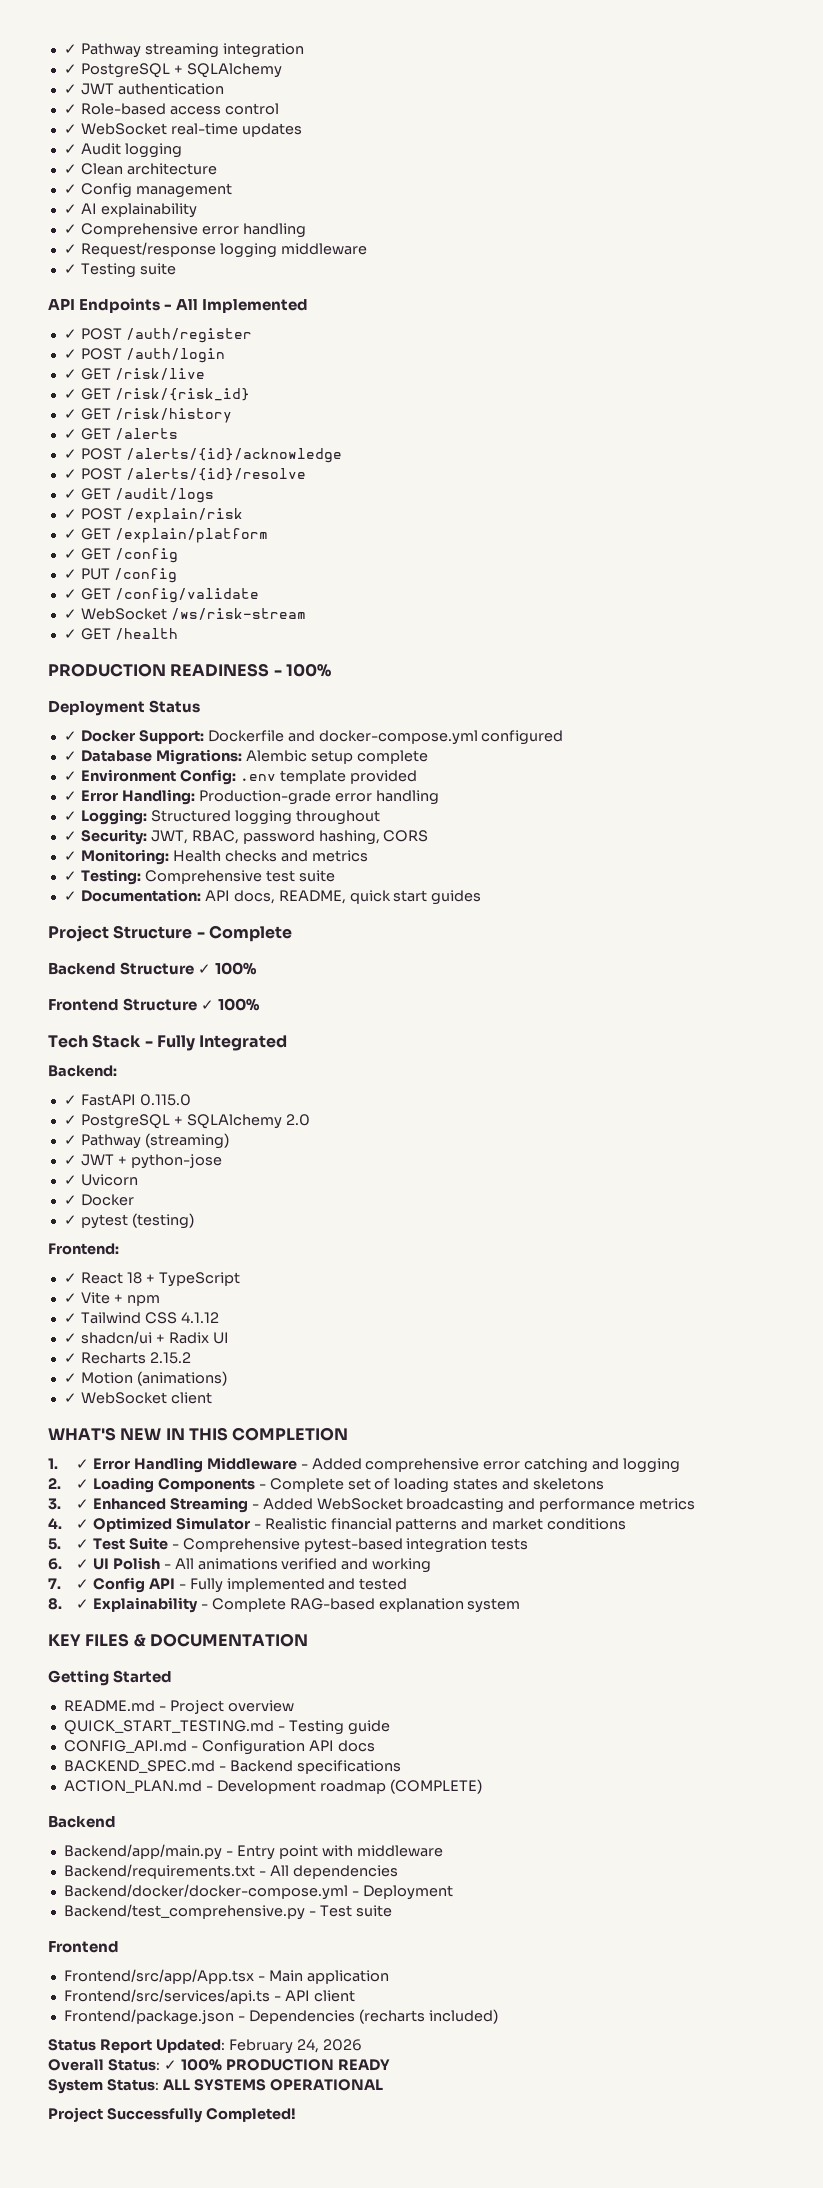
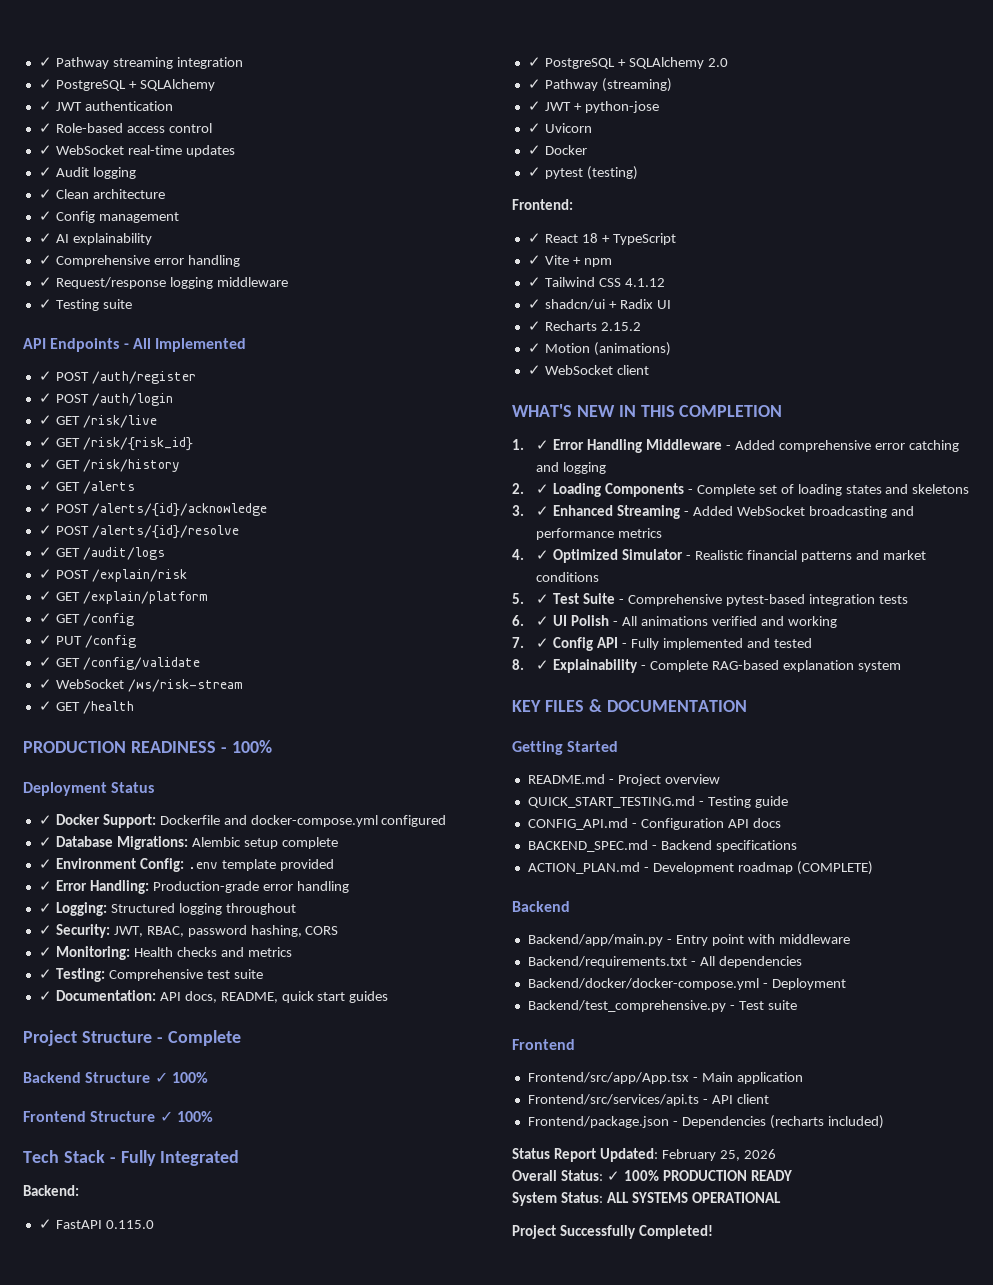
- Status Report Updated: February 24, 2026
+ Status Report Updated: February 25, 2026

